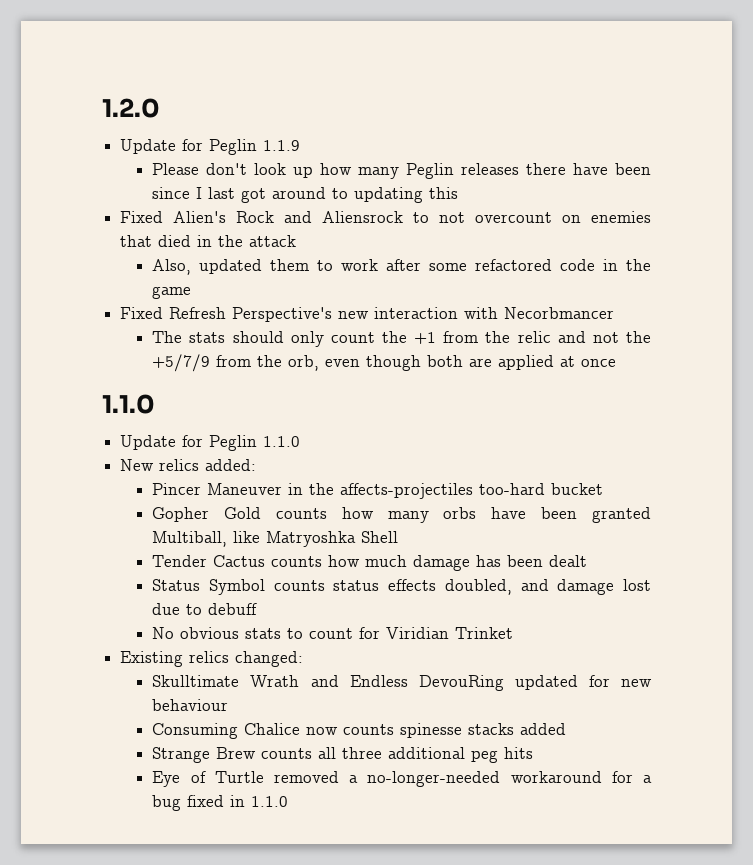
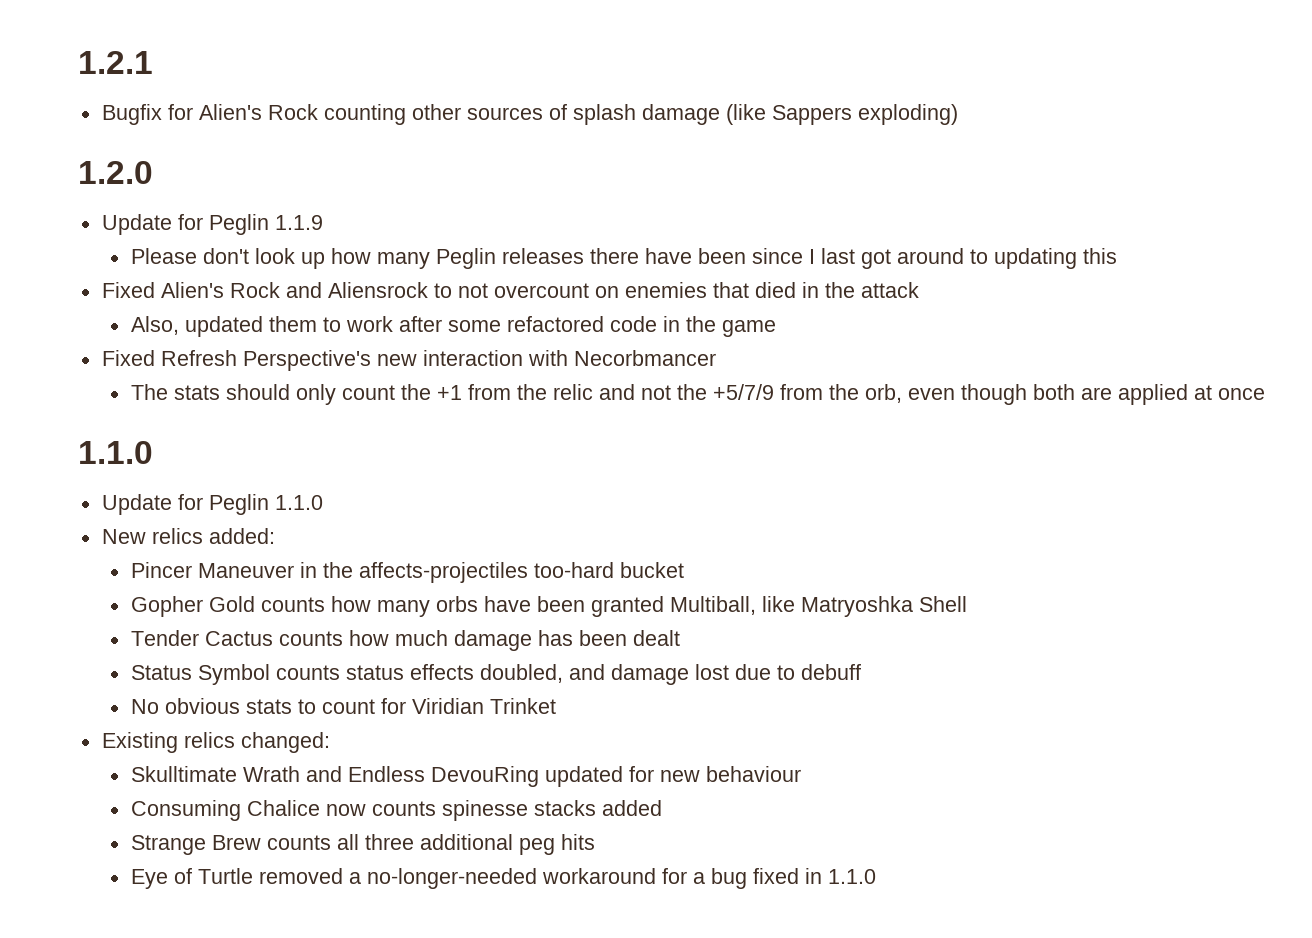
+ 1.2.1
+ Bugfix for Alien's Rock counting other sources of splash damage (like Sappers exploding)

